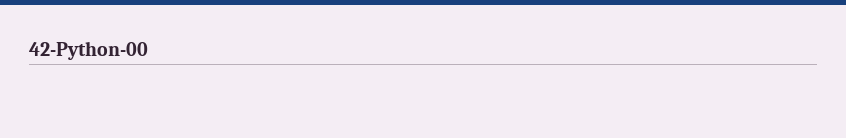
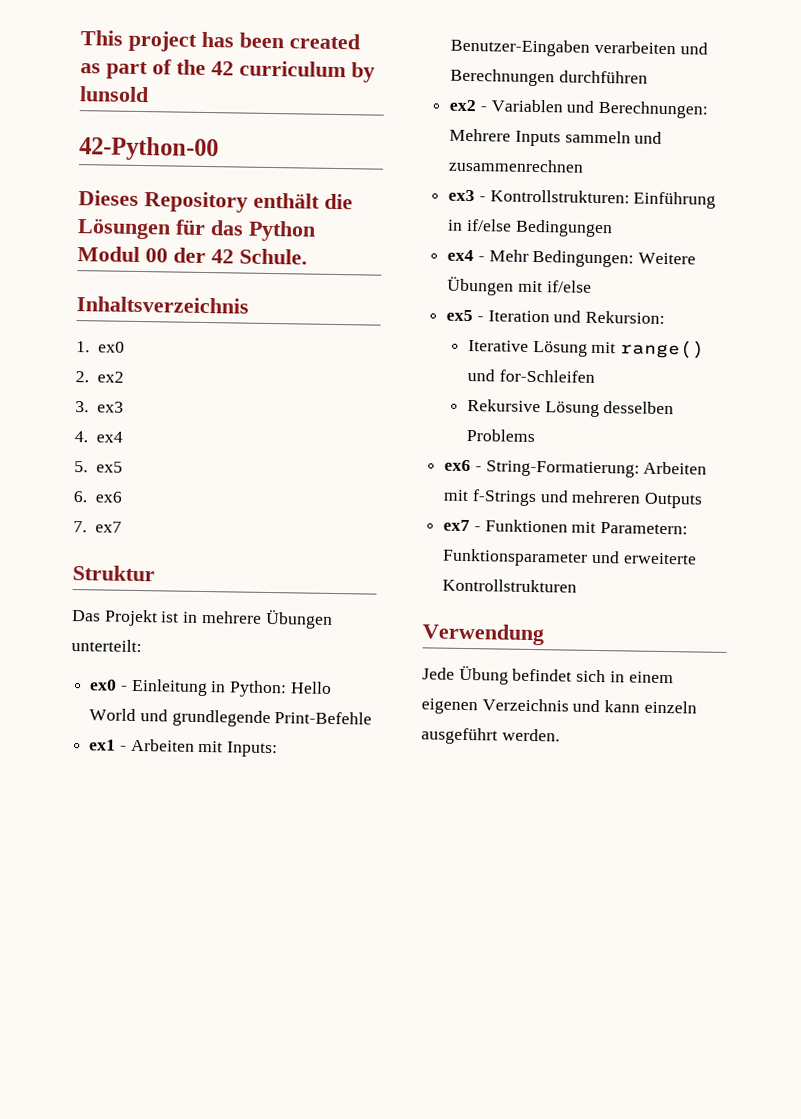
+ This project has been created as part of the 42 curriculum by lunsold
  42-Python-00
+ Dieses Repository enthält die Lösungen für das Python Modul 00 der 42 Schule.
+ Inhaltsverzeichnis
+ 1. ex0
+ 2. ex2
+ 3. ex3
+ 4. ex4
+ 5. ex5
+ 6. ex6
+ 7. ex7
+ Struktur
+ Das Projekt ist in mehrere Übungen unterteilt:
+ ex0 - Einleitung in Python: Hello World und grundlegende Print-Befehle
+ ex1 - Arbeiten mit Inputs: Benutzer-Eingaben verarbeiten und Berechnungen durchführen
+ ex2 - Variablen und Berechnungen: Mehrere Inputs sammeln und zusammenrechnen
+ ex3 - Kontrollstrukturen: Einführung in if/else Bedingungen
+ ex4 - Mehr Bedingungen: Weitere Übungen mit if/else
+ ex5 - Iteration und Rekursion:
+ Iterative Lösung mit range() und for-Schleifen
+ Rekursive Lösung desselben Problems
+ ex6 - String-Formatierung: Arbeiten mit f-Strings und mehreren Outputs
+ ex7 - Funktionen mit Parametern: Funktionsparameter und erweiterte Kontrollstrukturen
+ Verwendung
+ Jede Übung befindet sich in einem eigenen Verzeichnis und kann einzeln ausgeführt werden.

